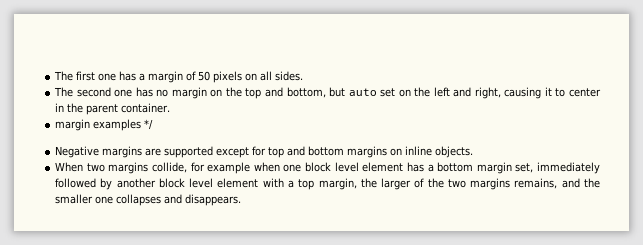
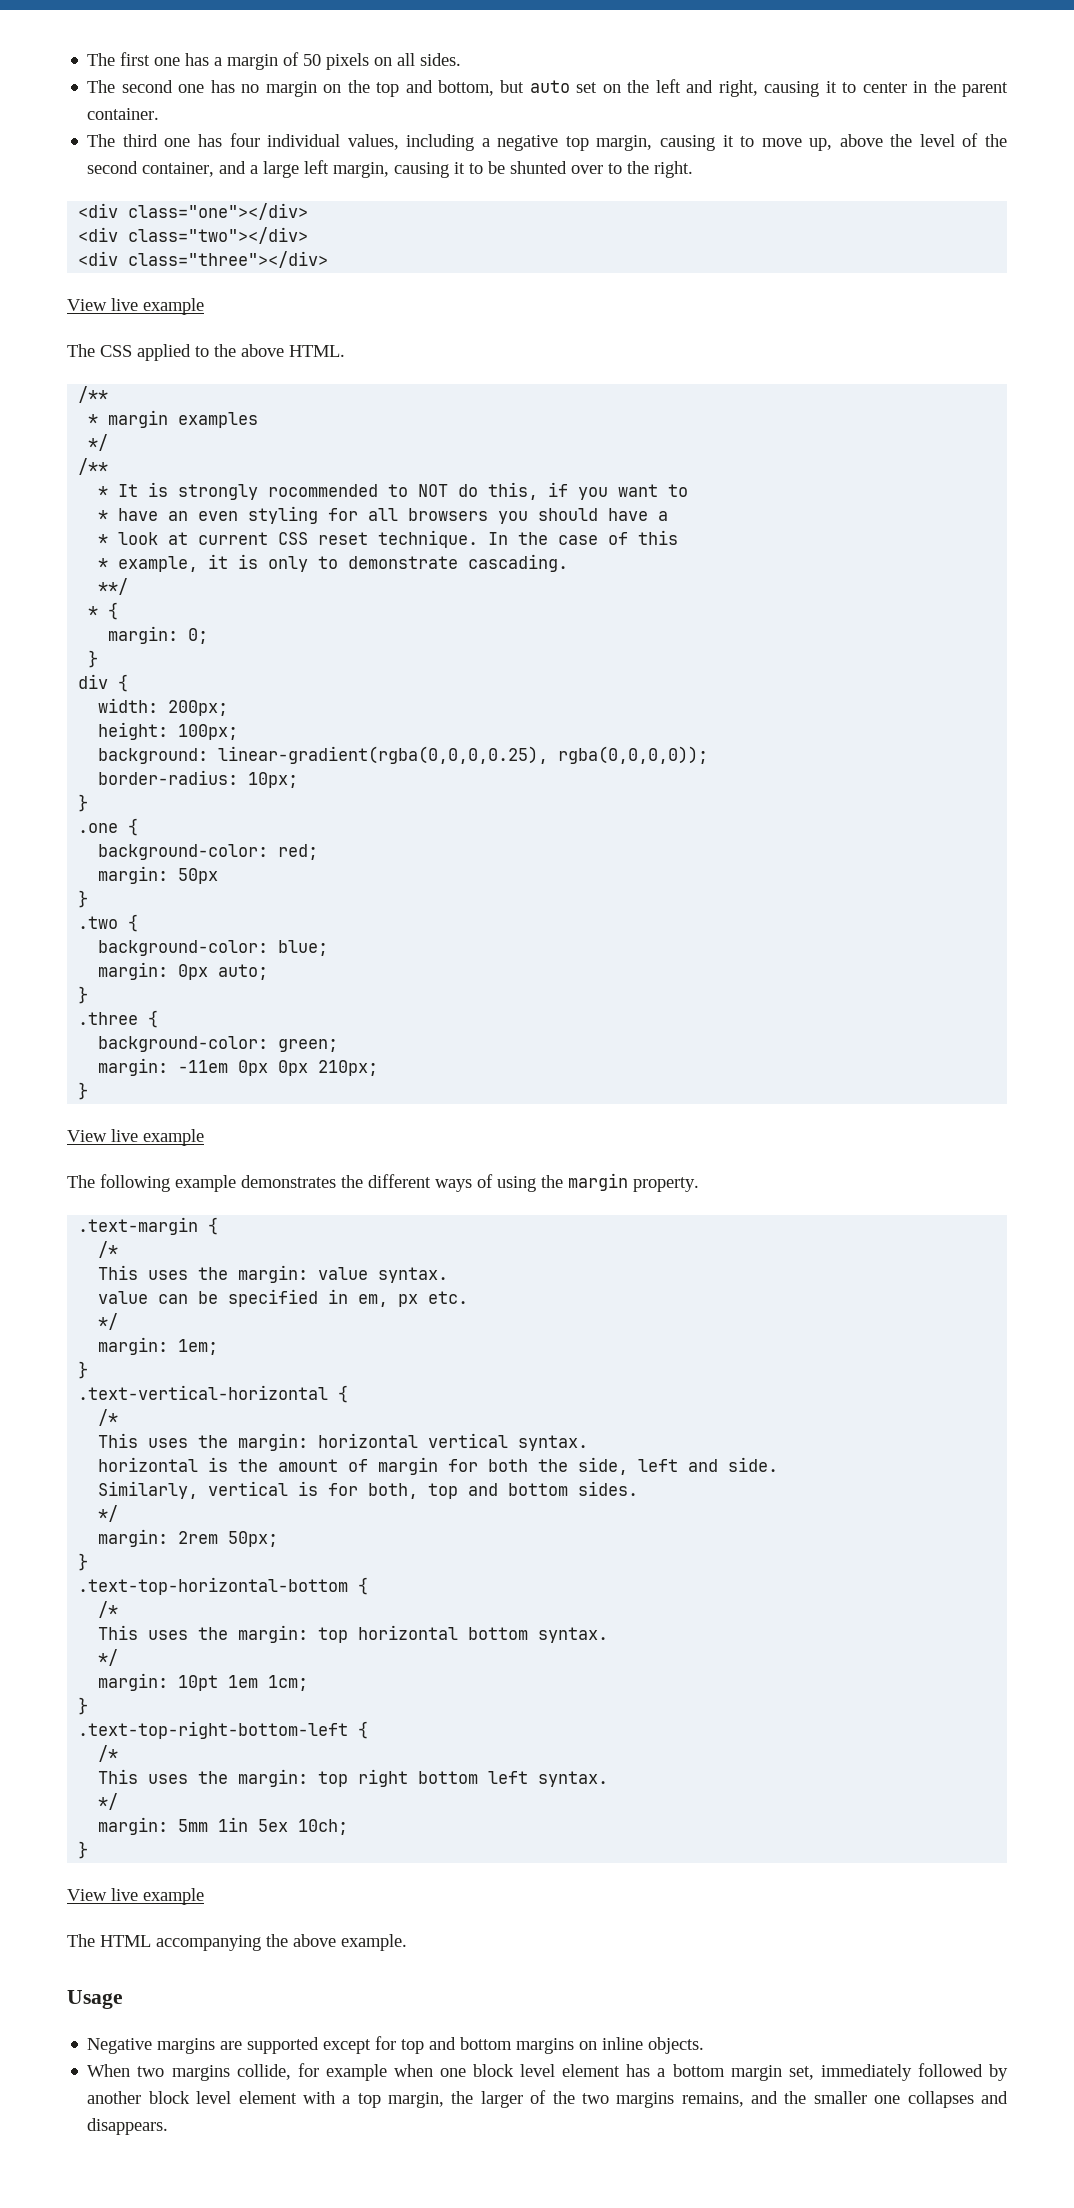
- margin examples */
+ The third one has four individual values, including a negative top margin, causing it to move up, above the level of the second container, and a large left margin, causing it to be shunted over to the right.
+ <div class="one"></div>
+ <div class="two"></div>
+ <div class="three"></div>
+ View live example
+ The CSS applied to the above HTML.
+ /**
+ * margin examples
+ */
+ /**
+ * It is strongly rocommended to NOT do this, if you want to
+ * have an even styling for all browsers you should have a
+ * look at current CSS reset technique. In the case of this
+ * example, it is only to demonstrate cascading.
+ **/
+ * {
+ margin: 0;
+ }
+ div {
+ width: 200px;
+ height: 100px;
+ background: linear-gradient(rgba(0,0,0,0.25), rgba(0,0,0,0));
+ border-radius: 10px;
+ }
+ .one {
+ background-color: red;
+ margin: 50px
+ }
+ .two {
+ background-color: blue;
+ margin: 0px auto;
+ }
+ .three {
+ background-color: green;
+ margin: -11em 0px 0px 210px;
+ }
+ View live example
+ The following example demonstrates the different ways of using the margin property.
+ .text-margin {
+ /*
+ This uses the margin: value syntax.
+ value can be specified in em, px etc.
+ */
+ margin: 1em;
+ }
+ .text-vertical-horizontal {
+ /*
+ This uses the margin: horizontal vertical syntax.
+ horizontal is the amount of margin for both the side, left and side.
+ Similarly, vertical is for both, top and bottom sides.
+ */
+ margin: 2rem 50px;
+ }
+ .text-top-horizontal-bottom {
+ /*
+ This uses the margin: top horizontal bottom syntax.
+ */
+ margin: 10pt 1em 1cm;
+ }
+ .text-top-right-bottom-left {
+ /*
+ This uses the margin: top right bottom left syntax.
+ */
+ margin: 5mm 1in 5ex 10ch;
+ }
+ View live example
+ The HTML accompanying the above example.
+ Usage

